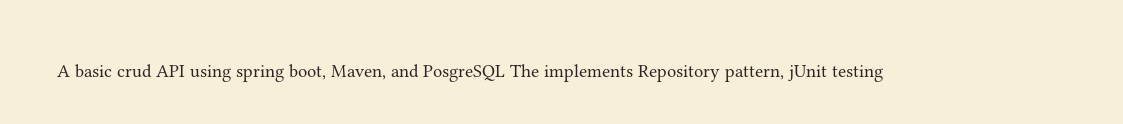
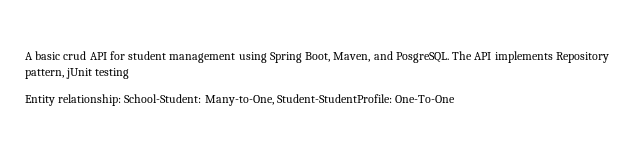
- A basic crud API using spring boot, Maven, and PosgreSQL The implements Repository pattern, jUnit testing
+ A basic crud API for student management using Spring Boot, Maven, and PosgreSQL. The API implements Repository pattern, jUnit testing
+ Entity relationship: School-Student: Many-to-One, Student-StudentProfile: One-To-One

